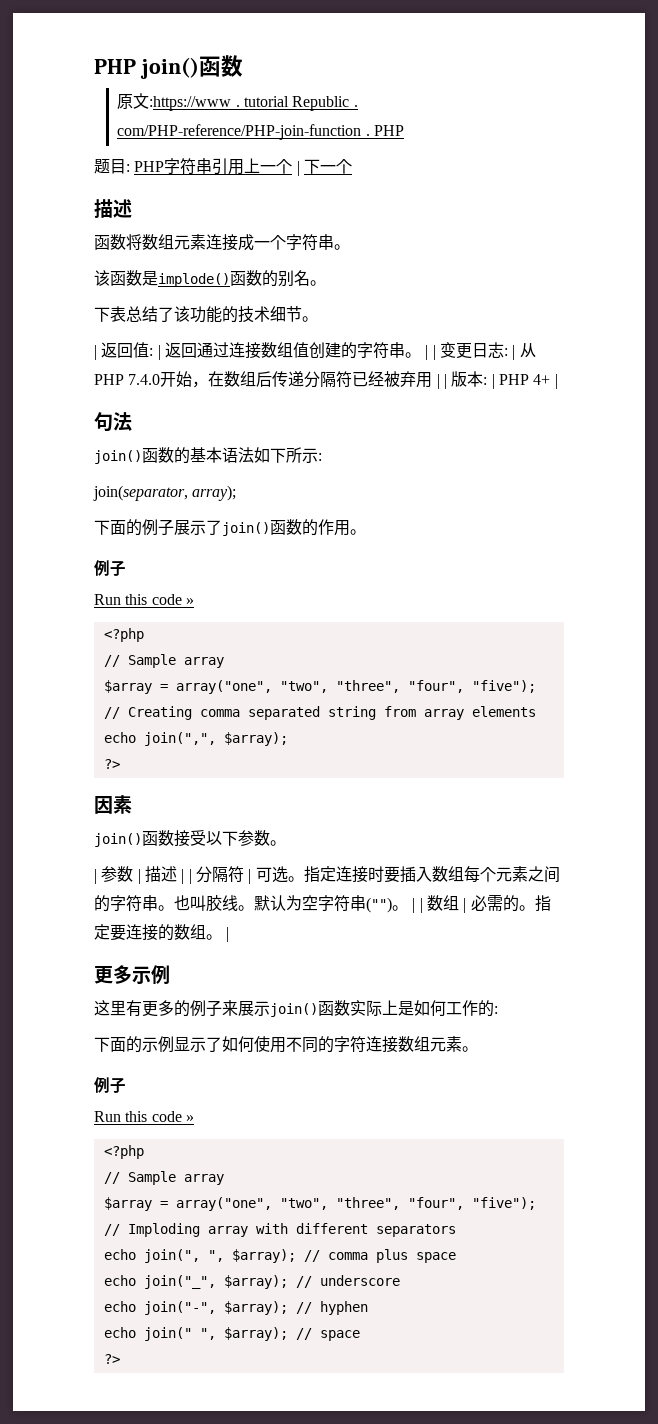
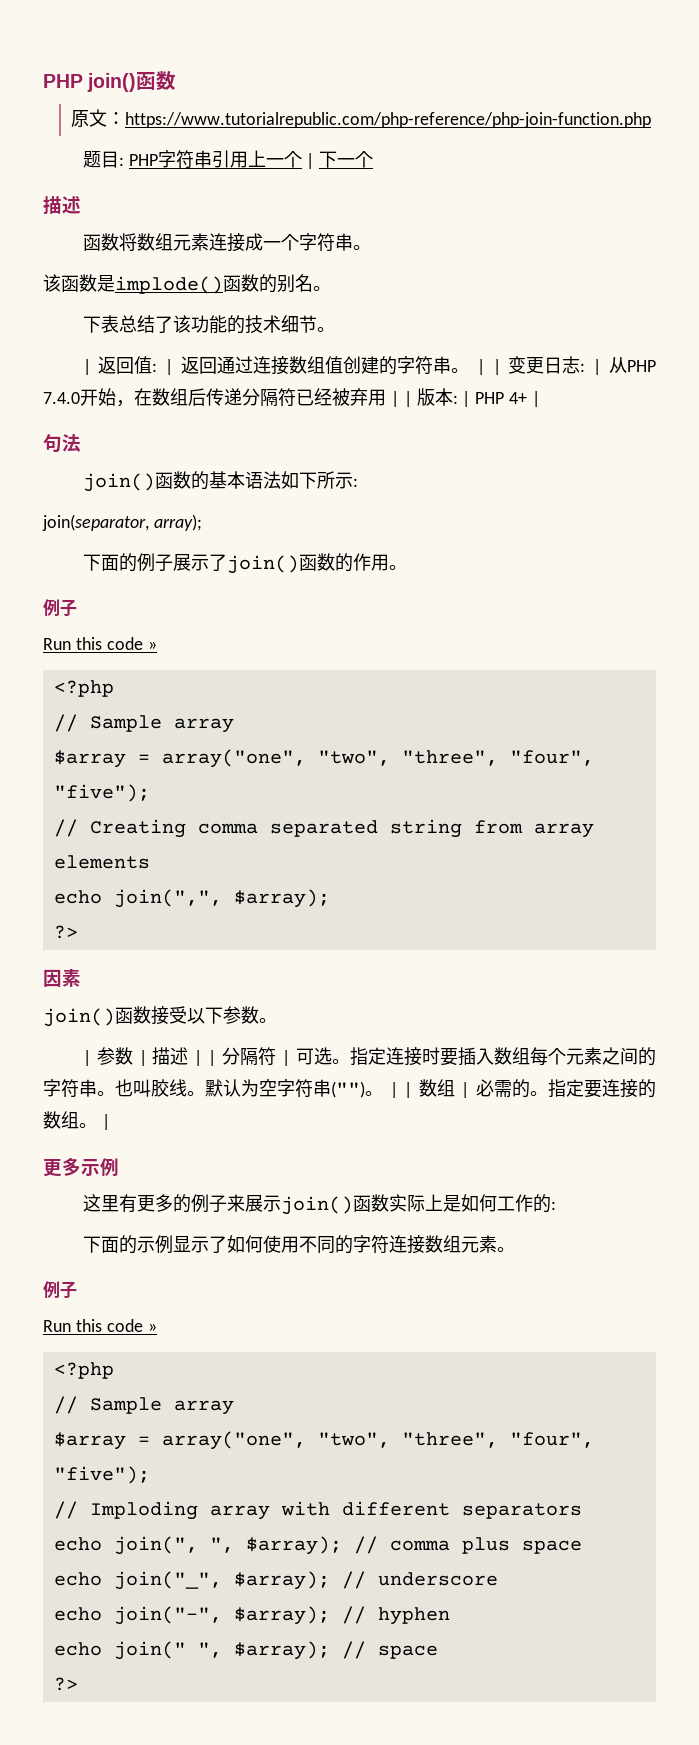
- 原文:https://www . tutorial Republic . com/PHP-reference/PHP-join-function . PHP
+ 原文：https://www.tutorialrepublic.com/php-reference/php-join-function.php

